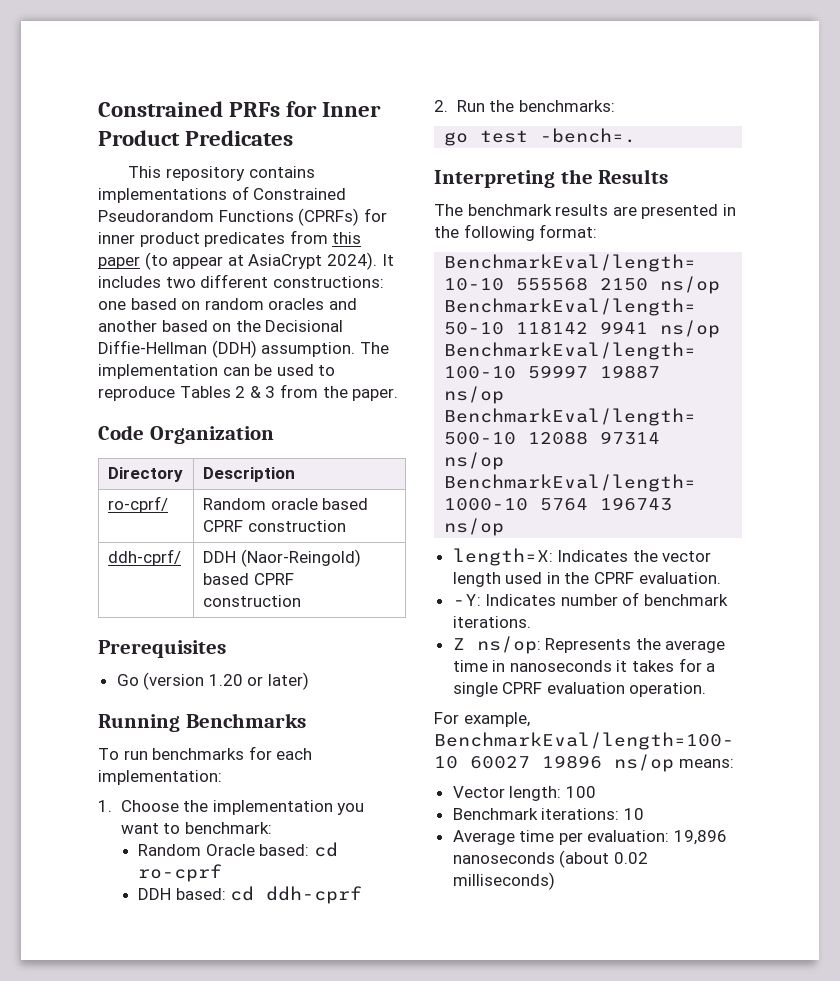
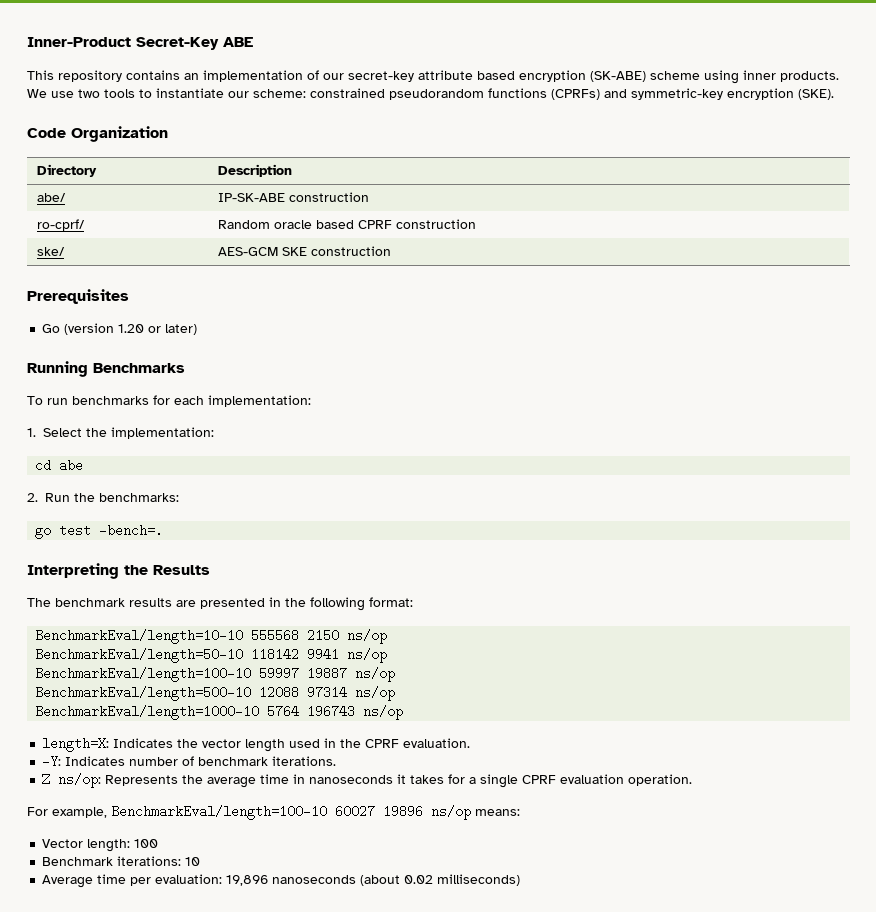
- Constrained PRFs for Inner Product Predicates
- This repository contains implementations of Constrained Pseudorandom Functions (CPRFs) for inner product predicates from this paper (to appear at AsiaCrypt 2024). It includes two different constructions: one based on random oracles and another based on the Decisional Diffie-Hellman (DDH) assumption. The implementation can be used to reproduce Tables 2 & 3 from the paper.
+ Inner-Product Secret-Key ABE
+ This repository contains an implementation of our secret-key attribute based encryption (SK-ABE) scheme using inner products. We use two tools to instantiate our scheme: constrained pseudorandom functions (CPRFs) and symmetric-key encryption (SKE).
+ abe/ | IP-SK-ABE construction
- ddh-cprf/ | DDH (Naor-Reingold) based CPRF construction
+ ske/ | AES-GCM SKE construction
- 1. Choose the implementation you want to benchmark:
- Random Oracle based: cd ro-cprf
- DDH based: cd ddh-cprf
+ 1. Select the implementation:
+ cd abe

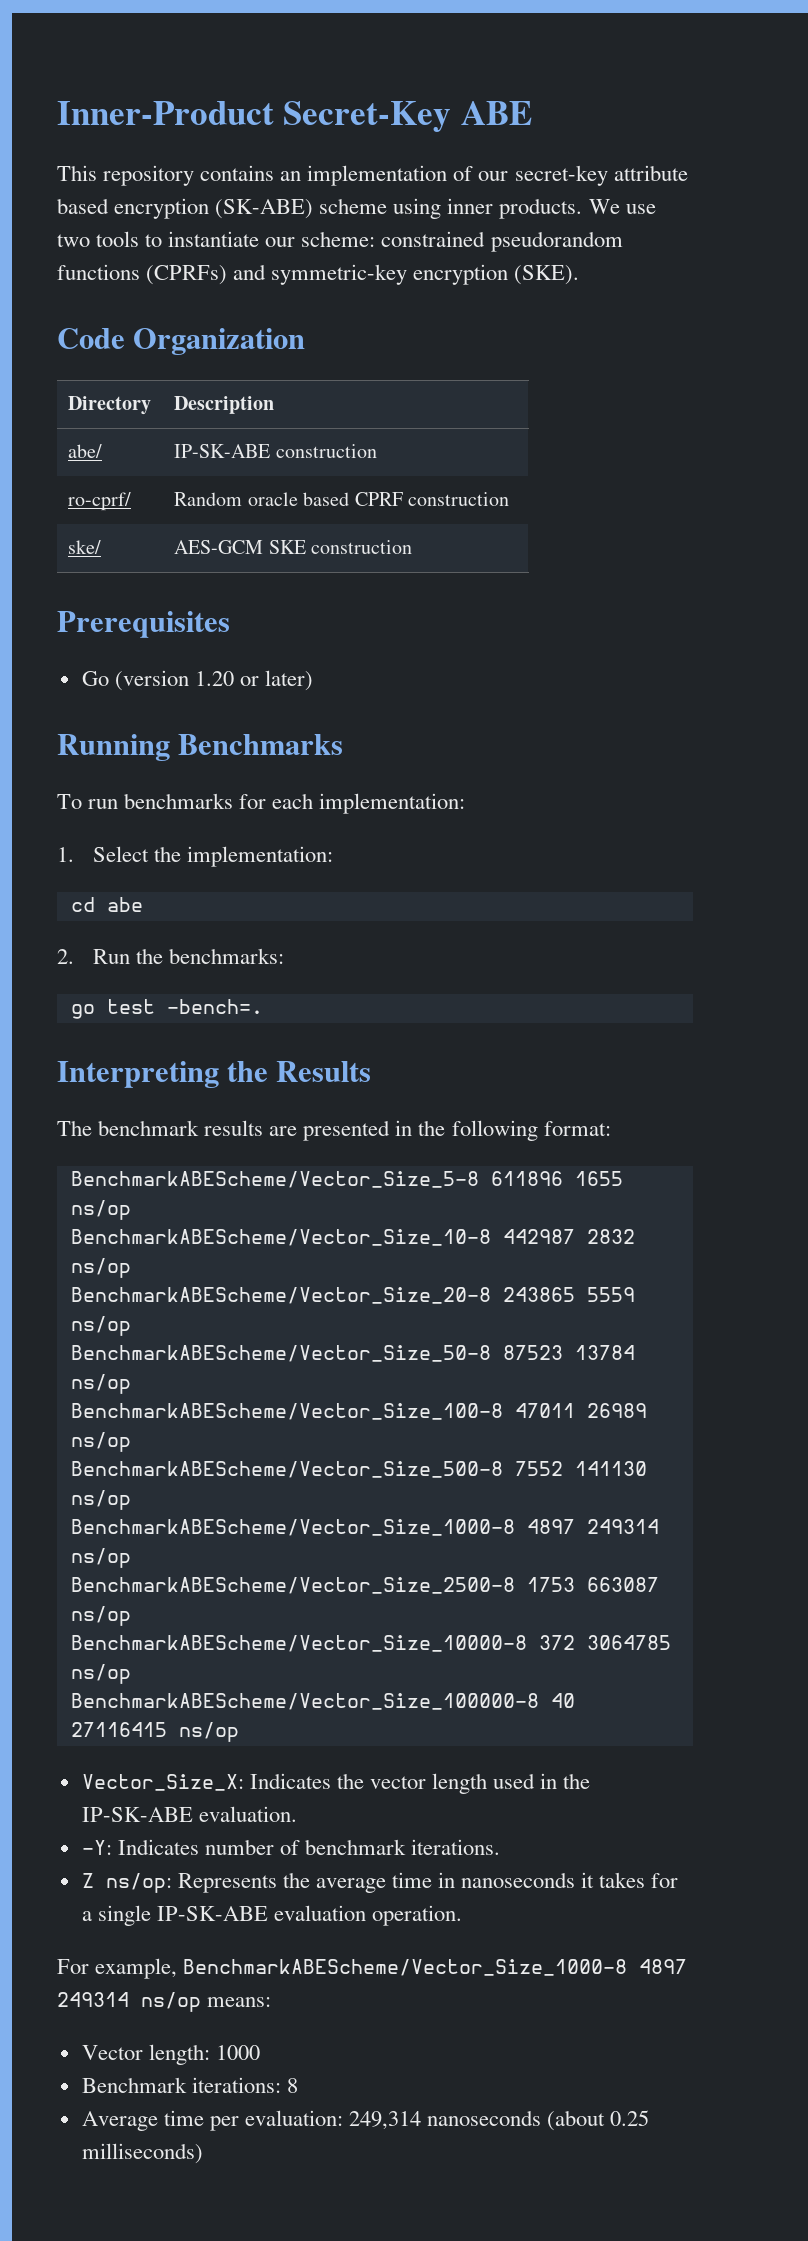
- BenchmarkEval/length=10-10 555568 2150 ns/op
- BenchmarkEval/length=50-10 118142 9941 ns/op
- BenchmarkEval/length=100-10 59997 19887 ns/op
- BenchmarkEval/length=500-10 12088 97314 ns/op
- BenchmarkEval/length=1000-10 5764 196743 ns/op
- length=X: Indicates the vector length used in the CPRF evaluation.
+ BenchmarkABEScheme/Vector_Size_5-8 611896 1655 ns/op
+ BenchmarkABEScheme/Vector_Size_10-8 442987 2832 ns/op
+ BenchmarkABEScheme/Vector_Size_20-8 243865 5559 ns/op
+ BenchmarkABEScheme/Vector_Size_50-8 87523 13784 ns/op
+ BenchmarkABEScheme/Vector_Size_100-8 47011 26989 ns/op
+ BenchmarkABEScheme/Vector_Size_500-8 7552 141130 ns/op
+ BenchmarkABEScheme/Vector_Size_1000-8 4897 249314 ns/op
+ BenchmarkABEScheme/Vector_Size_2500-8 1753 663087 ns/op
+ BenchmarkABEScheme/Vector_Size_10000-8 372 3064785 ns/op
+ BenchmarkABEScheme/Vector_Size_100000-8 40 27116415 ns/op
+ Vector_Size_X: Indicates the vector length used in the IP-SK-ABE evaluation.
- Z ns/op: Represents the average time in nanoseconds it takes for a single CPRF evaluation operation.
+ Z ns/op: Represents the average time in nanoseconds it takes for a single IP-SK-ABE evaluation operation.
- For example, BenchmarkEval/length=100-10 60027 19896 ns/op means:
+ For example, BenchmarkABEScheme/Vector_Size_1000-8 4897 249314 ns/op means:
- Vector length: 100
+ Vector length: 1000
- Benchmark iterations: 10
+ Benchmark iterations: 8
- Average time per evaluation: 19,896 nanoseconds (about 0.02 milliseconds)
+ Average time per evaluation: 249,314 nanoseconds (about 0.25 milliseconds)

